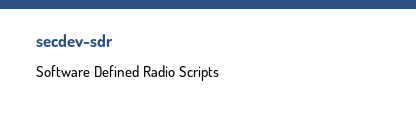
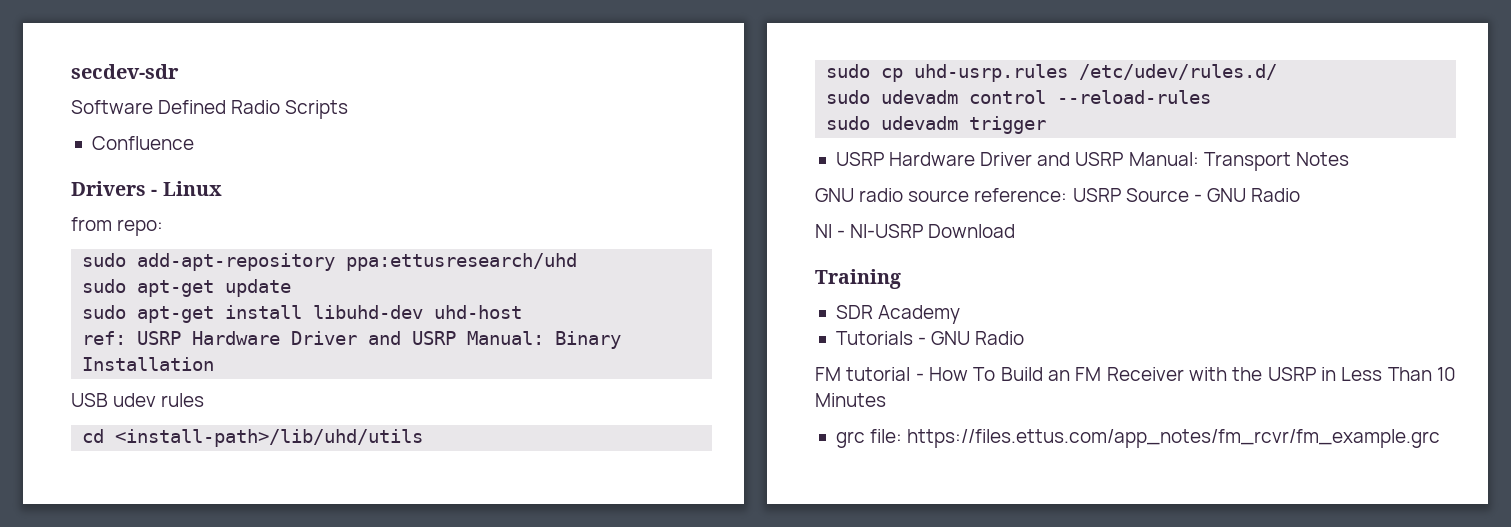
+ Confluence
+ Drivers - Linux
+ from repo:
+ sudo add-apt-repository ppa:ettusresearch/uhd
+ sudo apt-get update
+ sudo apt-get install libuhd-dev uhd-host
+ ref: USRP Hardware Driver and USRP Manual: Binary Installation
+ USB udev rules
+ cd <install-path>/lib/uhd/utils
+ sudo cp uhd-usrp.rules /etc/udev/rules.d/
+ sudo udevadm control --reload-rules
+ sudo udevadm trigger
+ USRP Hardware Driver and USRP Manual: Transport Notes
+ GNU radio source reference: USRP Source - GNU Radio
+ NI - NI-USRP Download
+ Training
+ SDR Academy
+ Tutorials - GNU Radio
+ FM tutorial - How To Build an FM Receiver with the USRP in Less Than 10 Minutes
+ grc file: https://files.ettus.com/app_notes/fm_rcvr/fm_example.grc

